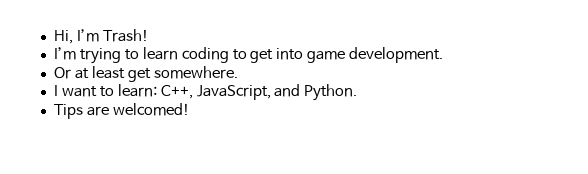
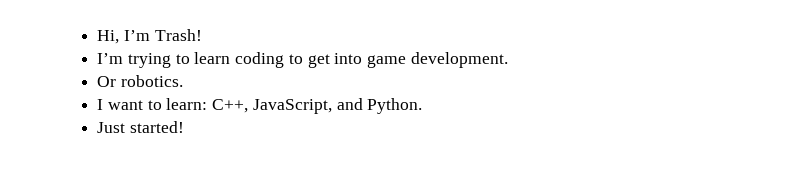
- Or at least get somewhere.
+ Or robotics.
- Tips are welcomed!
+ Just started!

